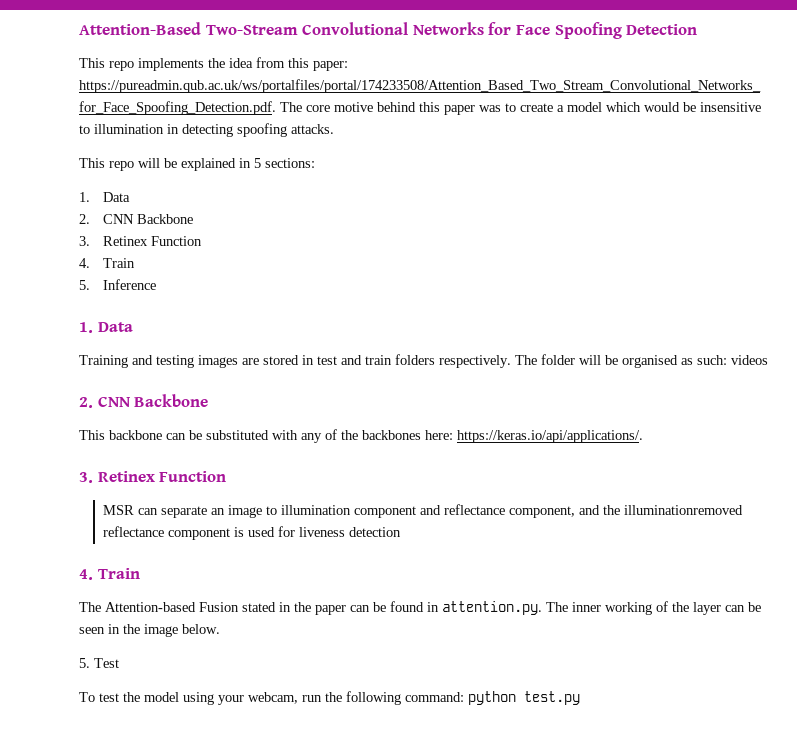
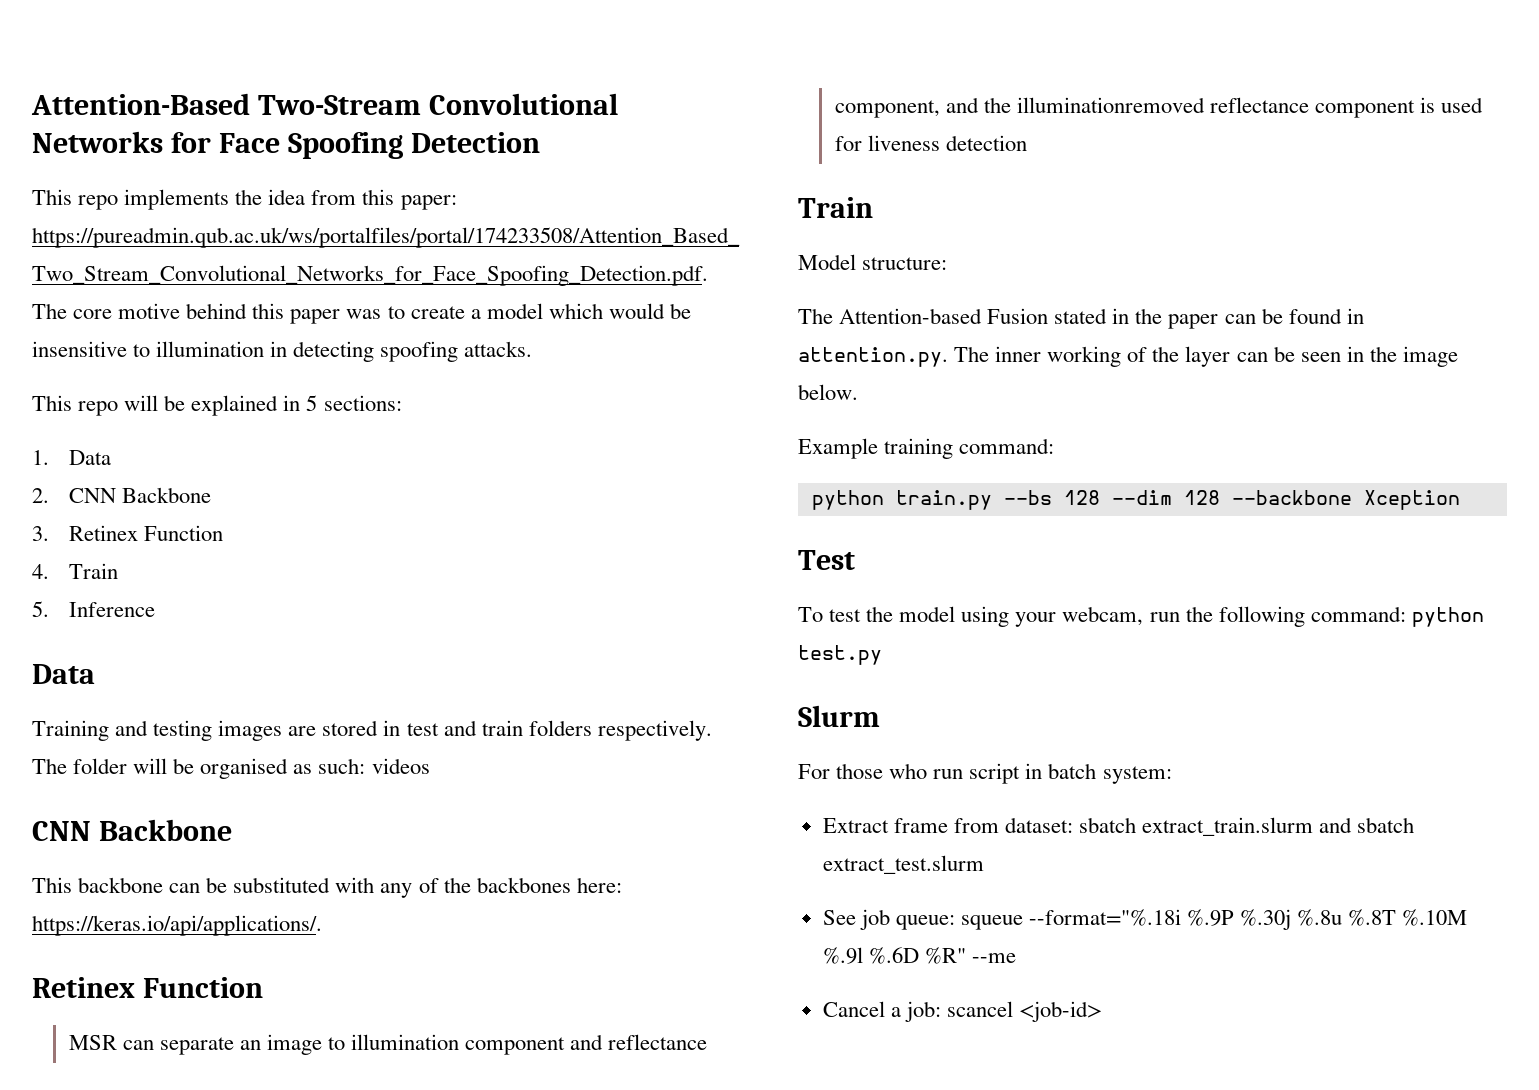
  5. Inference
- 1. Data
+ Data
  The folder will be organised as such: videos
- 2. CNN Backbone
+ CNN Backbone
  This backbone can be substituted with any of the backbones here: https://keras.io/api/applications/.
- 3. Retinex Function
+ Retinex Function
  MSR can separate an image to illumination component and reflectance component, and the illuminationremoved reflectance component is used for liveness detection
- 4. Train
+ Train
+ Model structure:
- 5. Test
+ Example training command:
+ python train.py --bs 128 --dim 128 --backbone Xception
+ Test
+ Slurm
+ For those who run script in batch system:
+ Extract frame from dataset: sbatch extract_train.slurm and sbatch extract_test.slurm
+ See job queue: squeue --format="%.18i %.9P %.30j %.8u %.8T %.10M %.9l %.6D %R" --me
+ Cancel a job: scancel <job-id>

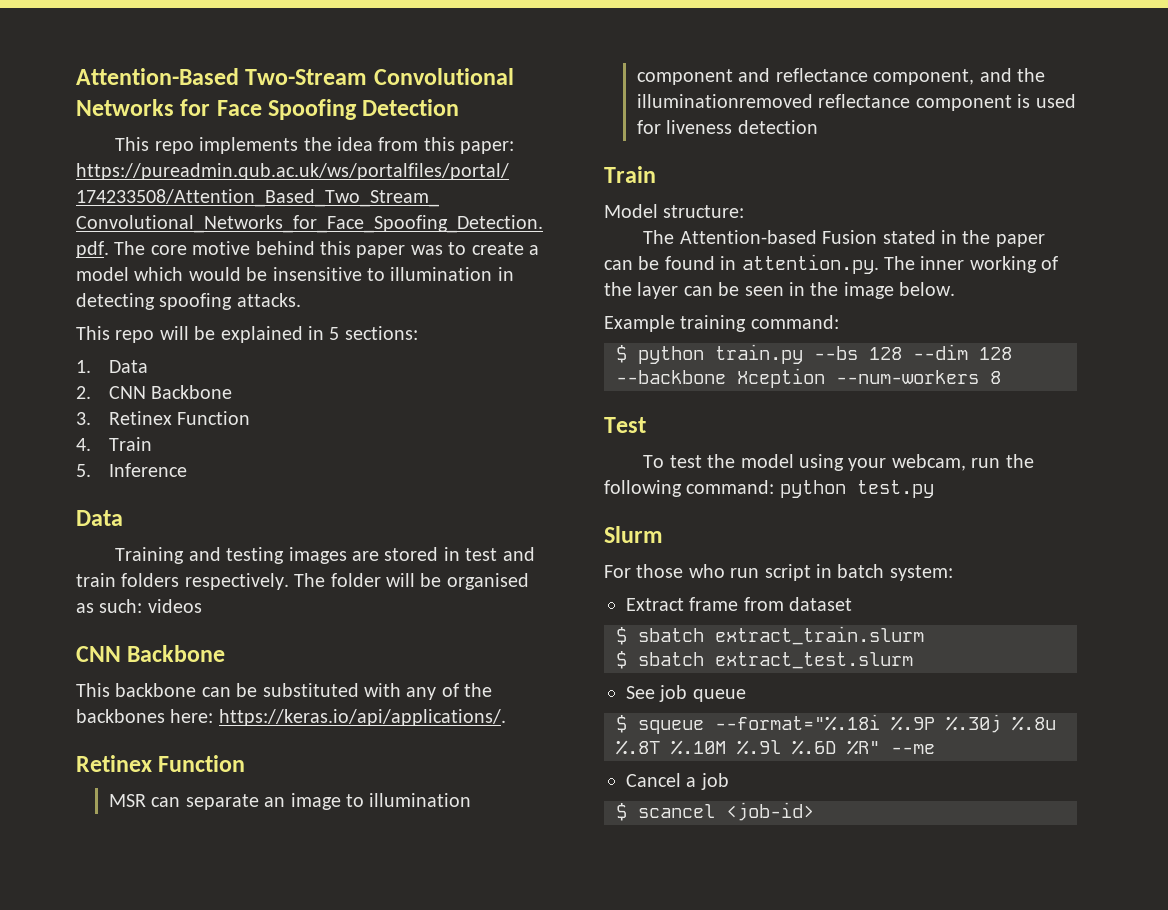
- python train.py --bs 128 --dim 128 --backbone Xception
+ $ python train.py --bs 128 --dim 128 --backbone Xception --num-workers 8
- Extract frame from dataset: sbatch extract_train.slurm and sbatch extract_test.slurm
+ Extract frame from dataset
+ $ sbatch extract_train.slurm
+ $ sbatch extract_test.slurm
- See job queue: squeue --format="%.18i %.9P %.30j %.8u %.8T %.10M %.9l %.6D %R" --me
+ See job queue
+ $ squeue --format="%.18i %.9P %.30j %.8u %.8T %.10M %.9l %.6D %R" --me
- Cancel a job: scancel <job-id>
+ Cancel a job
+ $ scancel <job-id>

